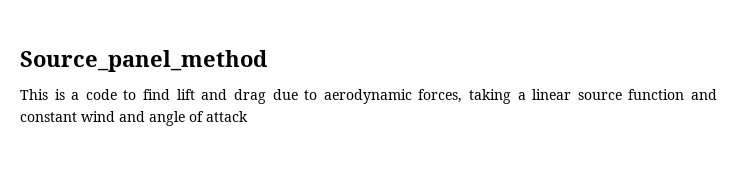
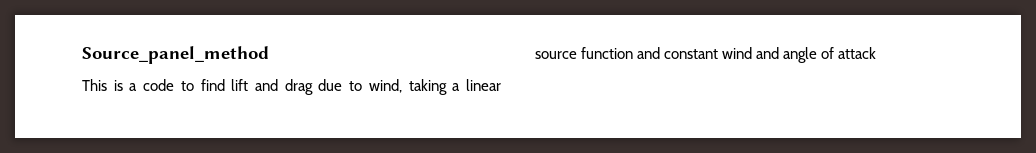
- This is a code to find lift and drag due to aerodynamic forces, taking a linear source function and constant wind and angle of attack
+ This is a code to find lift and drag due to wind, taking a linear source function and constant wind and angle of attack

